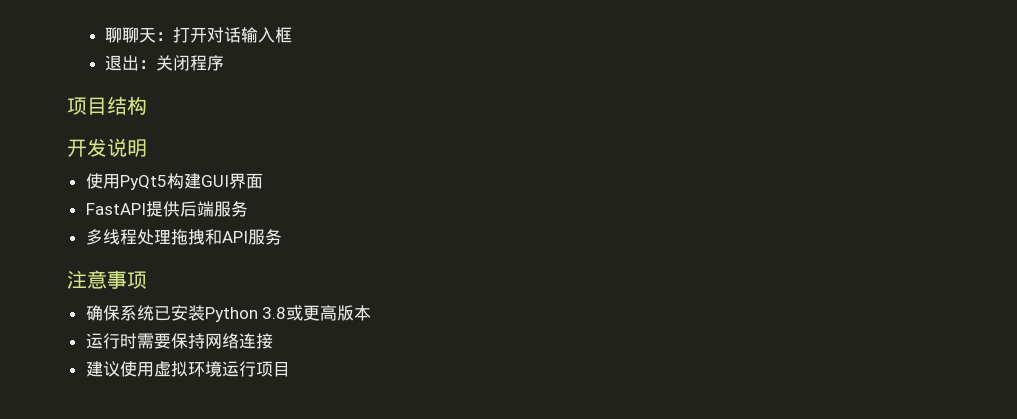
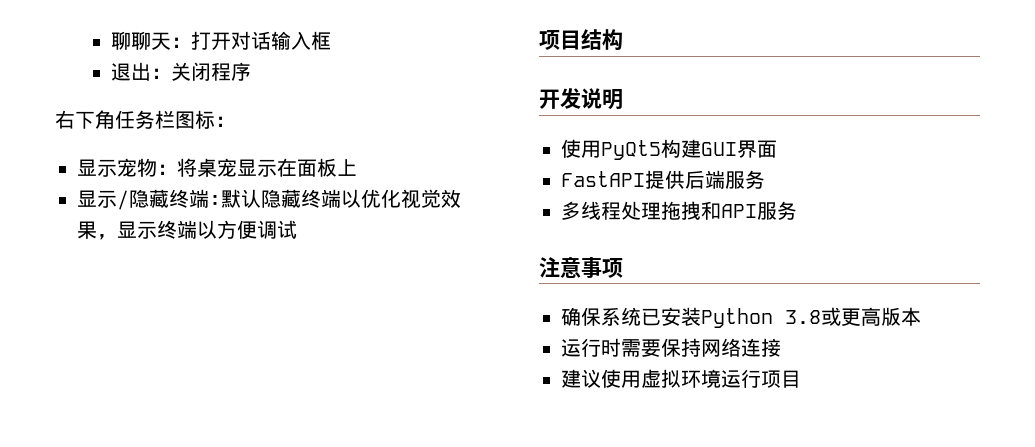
+ 右下角任务栏图标：
+ 显示宠物：将桌宠显示在面板上
+ 显示/隐藏终端:默认隐藏终端以优化视觉效果，显示终端以方便调试

